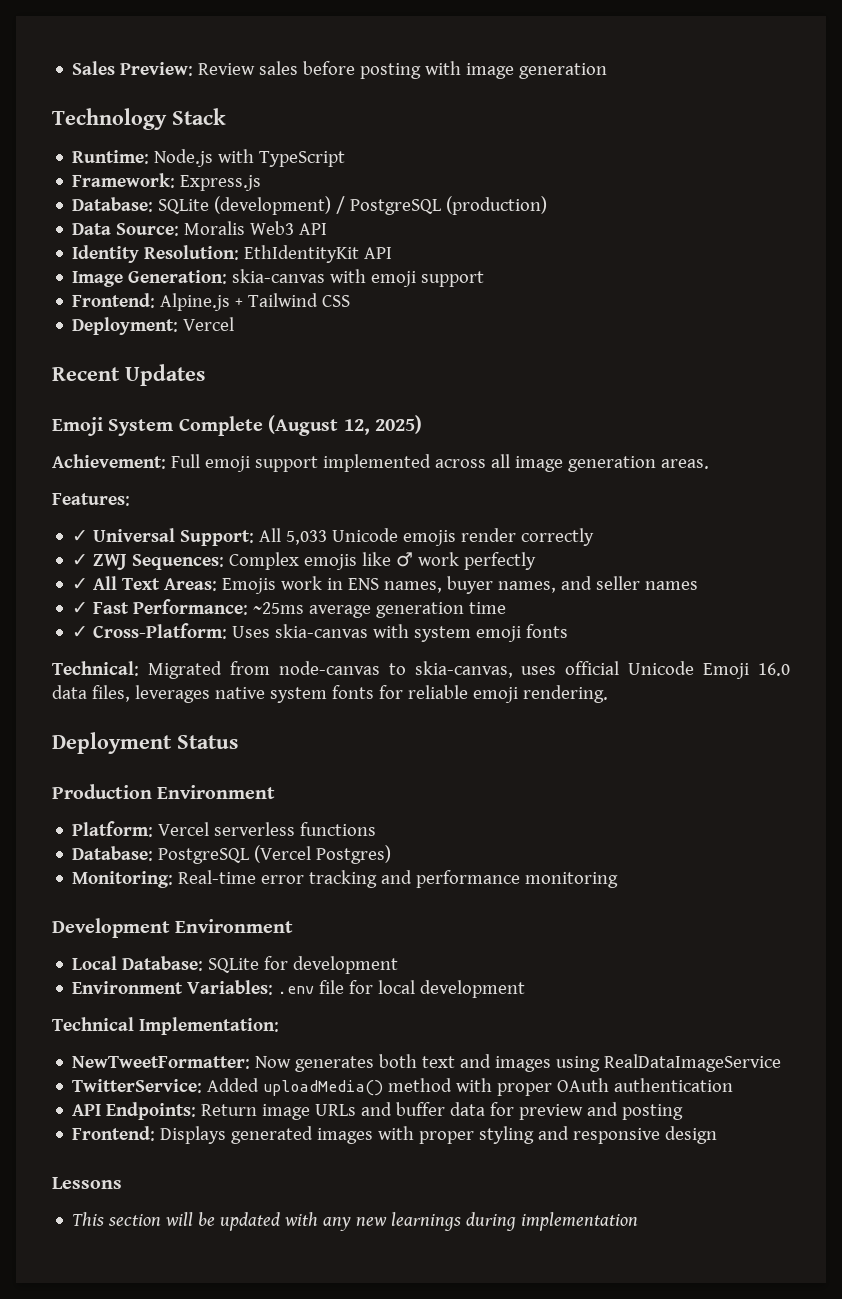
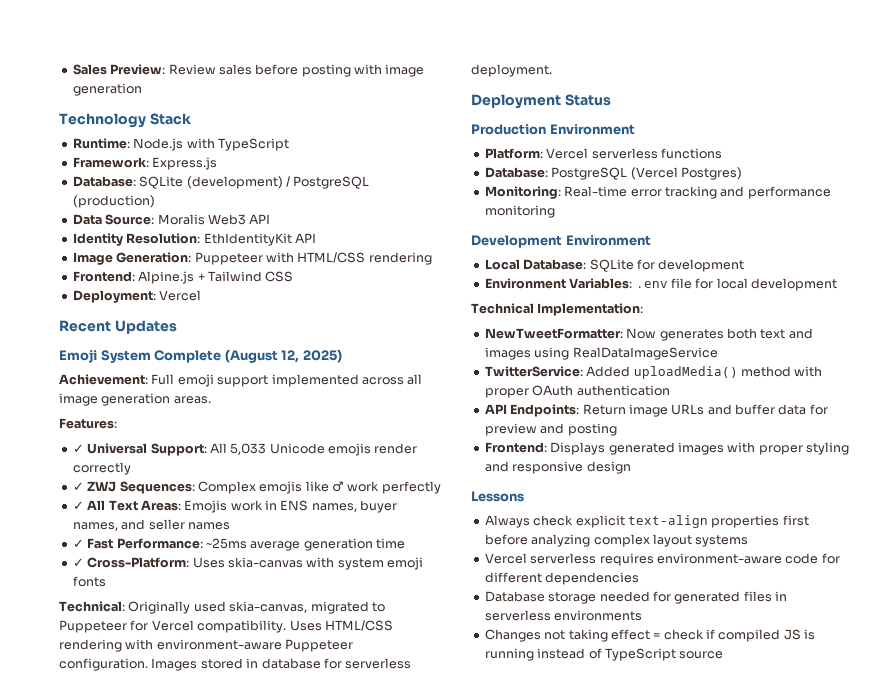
- Image Generation: skia-canvas with emoji support
+ Image Generation: Puppeteer with HTML/CSS rendering
- Technical: Migrated from node-canvas to skia-canvas, uses official Unicode Emoji 16.0 data files, leverages native system fonts for reliable emoji rendering.
+ Technical: Originally used skia-canvas, migrated to Puppeteer for Vercel compatibility. Uses HTML/CSS rendering with environment-aware Puppeteer configuration. Images stored in database for serverless deployment.
- This section will be updated with any new learnings during implementation
+ Always check explicit text-align properties first before analyzing complex layout systems
+ Vercel serverless requires environment-aware code for different dependencies
+ Database storage needed for generated files in serverless environments
+ Changes not taking effect = check if compiled JS is running instead of TypeScript source

